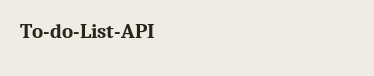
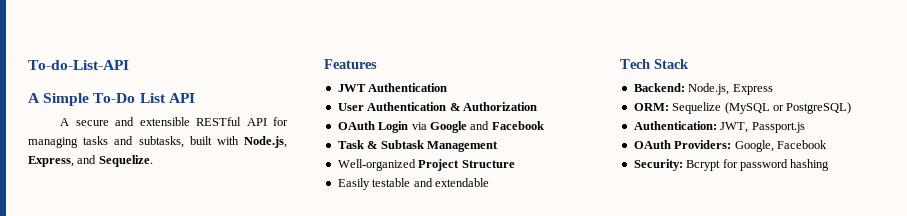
+ A Simple To-Do List API
+ A secure and extensible RESTful API for managing tasks and subtasks, built with Node.js, Express, and Sequelize.
+ Features
+ JWT Authentication
+ User Authentication & Authorization
+ OAuth Login via Google and Facebook
+ Task & Subtask Management
+ Well-organized Project Structure
+ Easily testable and extendable
+ Tech Stack
+ Backend: Node.js, Express
+ ORM: Sequelize (MySQL or PostgreSQL)
+ Authentication: JWT, Passport.js
+ OAuth Providers: Google, Facebook
+ Security: Bcrypt for password hashing

